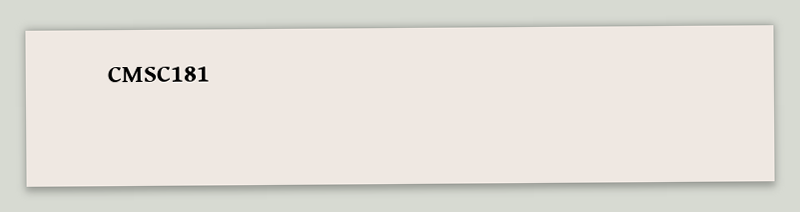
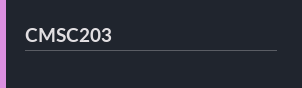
- CMSC181
+ CMSC203

